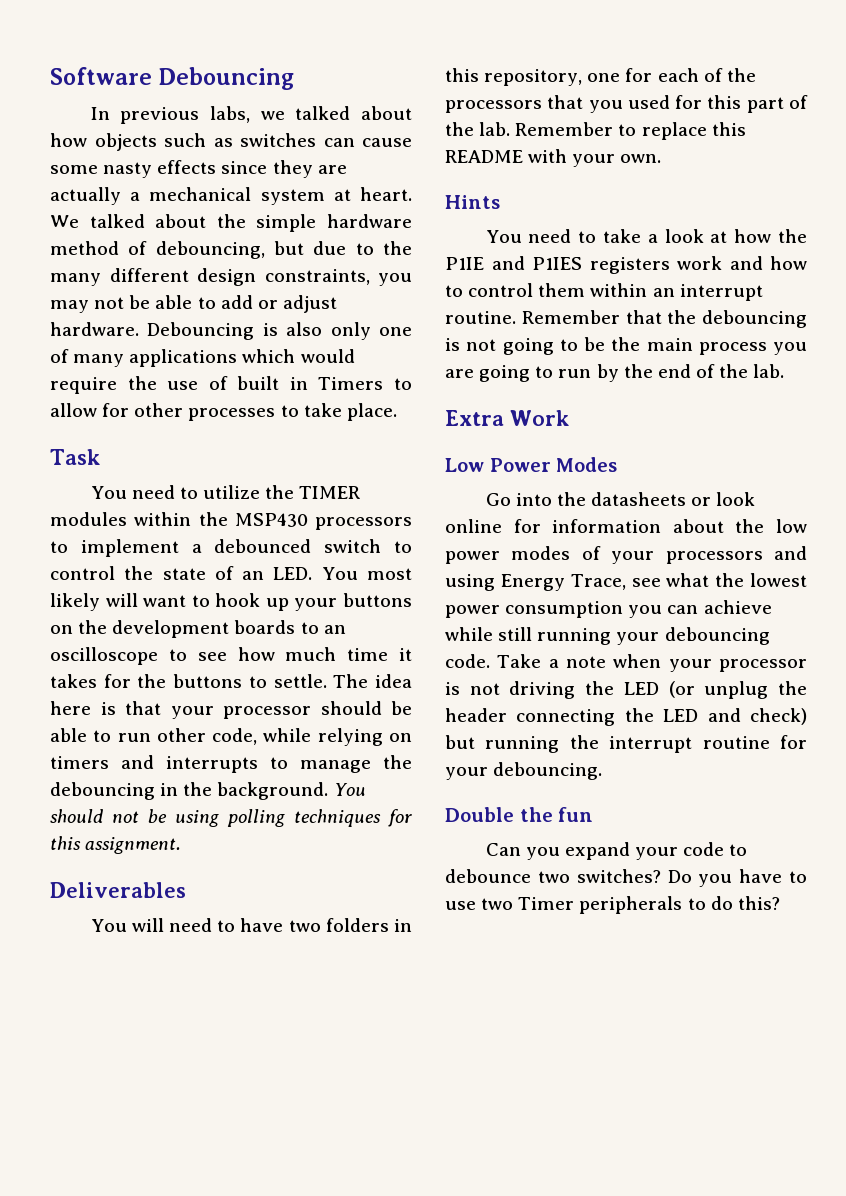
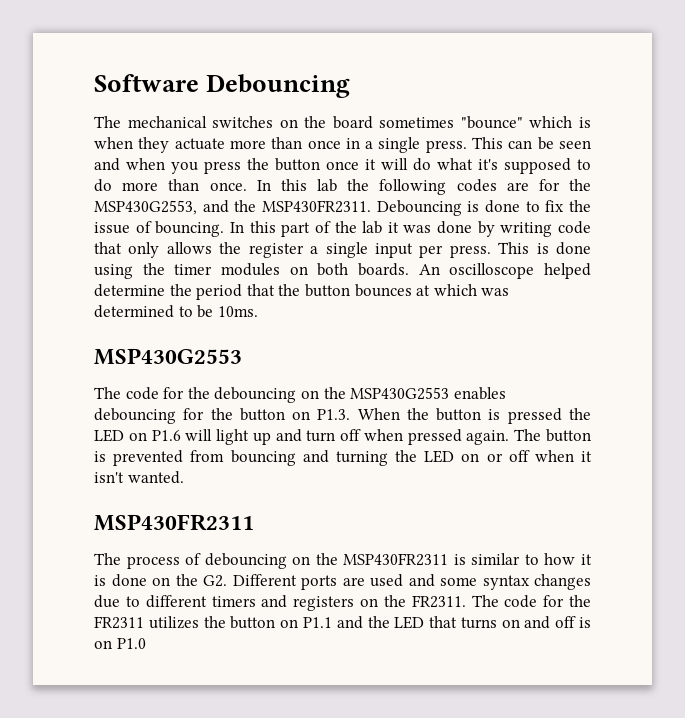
- In previous labs, we talked about how objects such as switches can cause some nasty effects since they are actually a mechanical system at heart. We talked about the simple hardware method of debouncing, but due to the many different design constraints, you may not be able to add or adjust hardware. Debouncing is also only one of many applications which would require the use of built in Timers to allow for other processes to take place.
- Task
- You need to utilize the TIMER modules within the MSP430 processors to implement a debounced switch to control the state of an LED. You most likely will want to hook up your buttons on the development boards to an oscilloscope to see how much time it takes for the buttons to settle. The idea here is that your processor should be able to run other code, while relying on timers and interrupts to manage the debouncing in the background. You should not be using polling techniques for this assignment.
- Deliverables
- You will need to have two folders in this repository, one for each of the processors that you used for this part of the lab. Remember to replace this README with your own.
- Hints
- You need to take a look at how the P1IE and P1IES registers work and how to control them within an interrupt routine. Remember that the debouncing is not going to be the main process you are going to run by the end of the lab.
- Extra Work
- Low Power Modes
- Go into the datasheets or look online for information about the low power modes of your processors and using Energy Trace, see what the lowest power consumption you can achieve while still running your debouncing code. Take a note when your processor is not driving the LED (or unplug the header connecting the LED and check) but running the interrupt routine for your debouncing.
- Double the fun
- Can you expand your code to debounce two switches? Do you have to use two Timer peripherals to do this?
+ The mechanical switches on the board sometimes "bounce" which is when they actuate more than once in a single press. This can be seen and when you press the button once it will do what it's supposed to do more than once. In this lab the following codes are for the MSP430G2553, and the MSP430FR2311. Debouncing is done to fix the issue of bouncing. In this part of the lab it was done by writing code that only allows the register a single input per press. This is done using the timer modules on both boards. An oscilloscope helped determine the period that the button bounces at which was determined to be 10ms.
+ MSP430G2553
+ The code for the debouncing on the MSP430G2553 enables debouncing for the button on P1.3. When the button is pressed the LED on P1.6 will light up and turn off when pressed again. The button is prevented from bouncing and turning the LED on or off when it isn't wanted.
+ MSP430FR2311
+ The process of debouncing on the MSP430FR2311 is similar to how it is done on the G2. Different ports are used and some syntax changes due to different timers and registers on the FR2311. The code for the FR2311 utilizes the button on P1.1 and the LED that turns on and off is on P1.0

